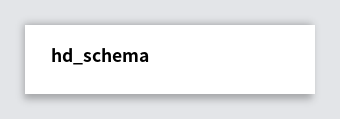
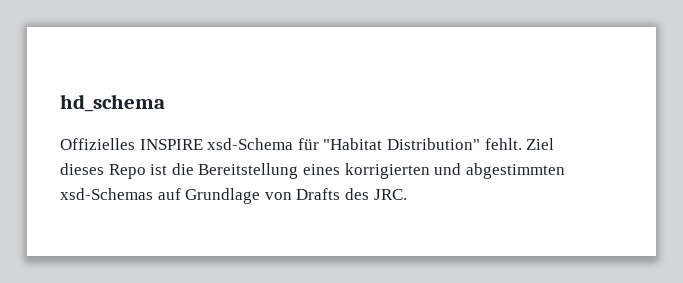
+ Offizielles INSPIRE xsd-Schema für "Habitat Distribution" fehlt. Ziel dieses Repo ist die Bereitstellung eines korrigierten und abgestimmten xsd-Schemas auf Grundlage von Drafts des JRC.

